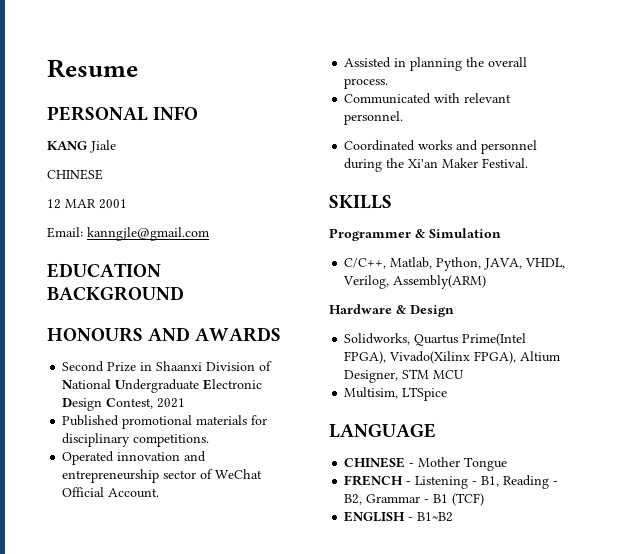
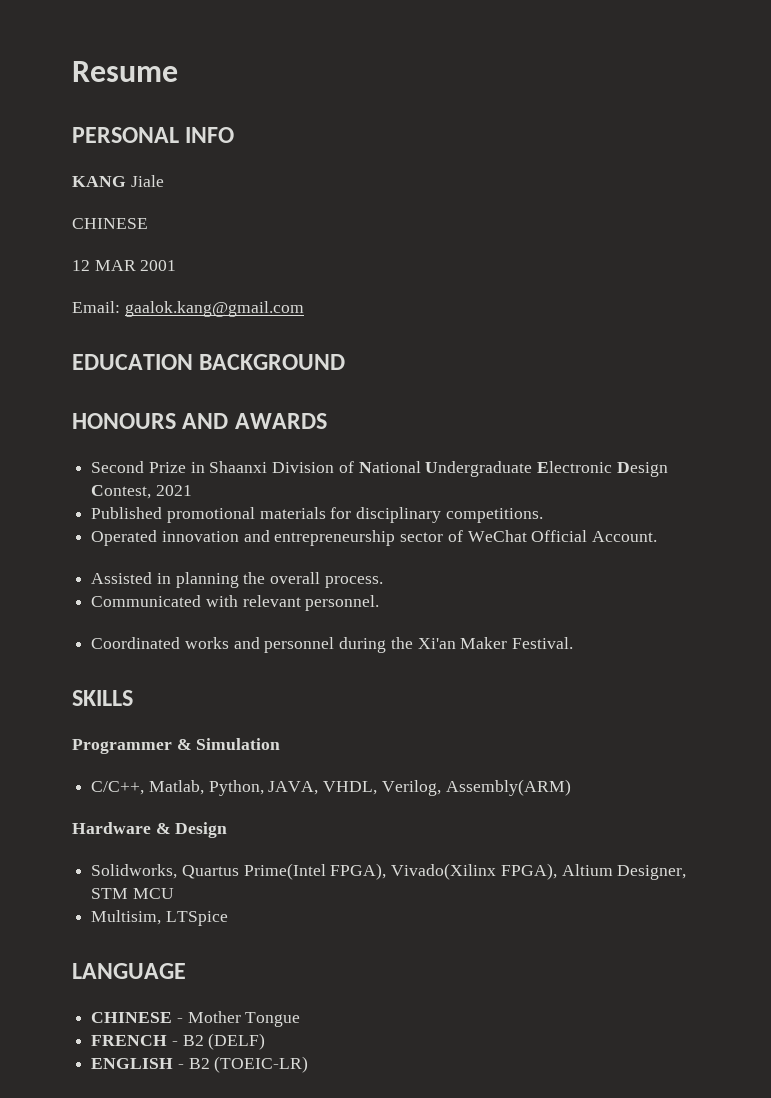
- Email: kanngjle@gmail.com
+ Email: gaalok.kang@gmail.com
- FRENCH - Listening - B1, Reading - B2, Grammar - B1 (TCF)
+ FRENCH - B2 (DELF)
- ENGLISH - B1~B2
+ ENGLISH - B2 (TOEIC-LR)

